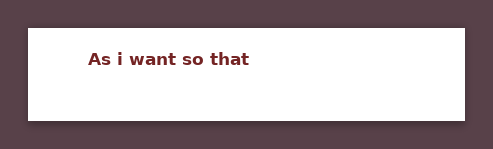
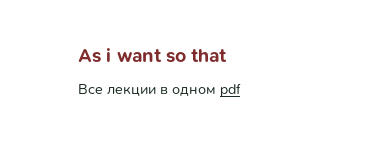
+ Все лекции в одном pdf

